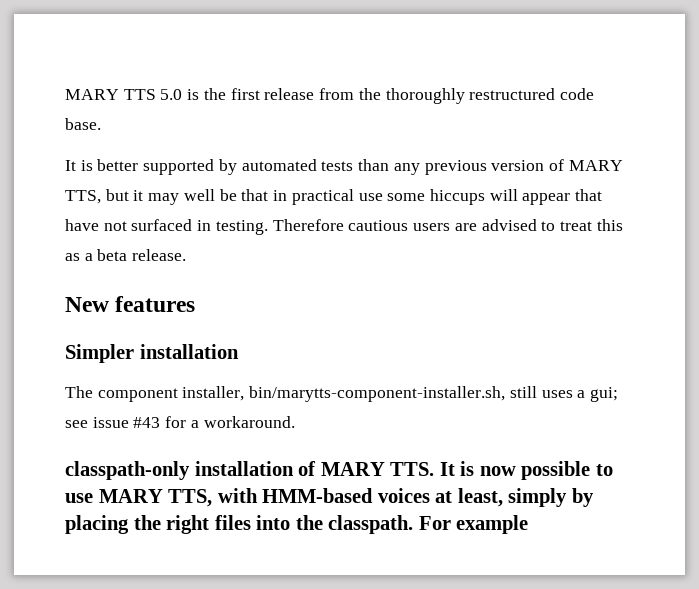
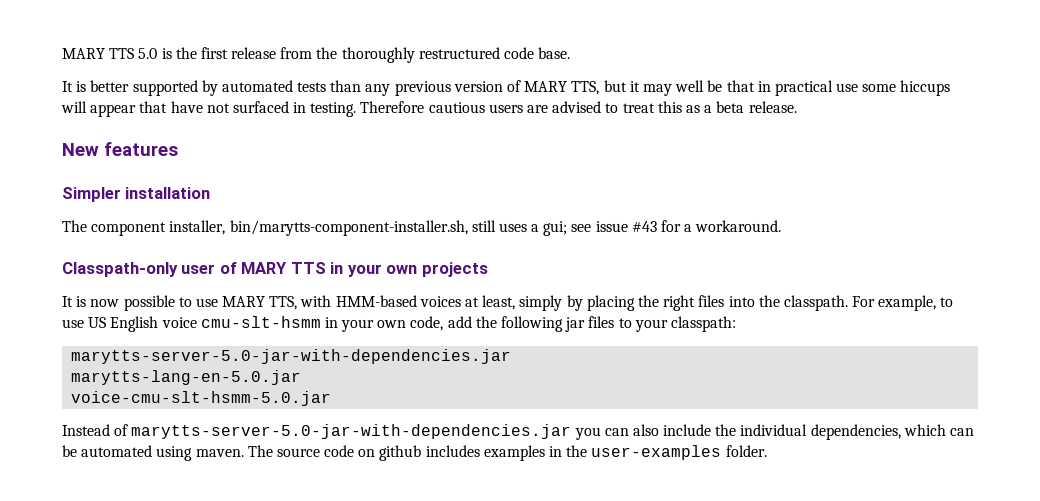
- classpath-only installation of MARY TTS. It is now possible to use MARY TTS, with HMM-based voices at least, simply by placing the right files into the classpath.
+ Classpath-only user of MARY TTS in your own projects
+ It is now possible to use MARY TTS, with HMM-based voices at least, simply by placing the right files into the classpath.
- For example
+ For example, to use US English voice cmu-slt-hsmm in your own code, add the following jar files to your classpath:
+ marytts-server-5.0-jar-with-dependencies.jar
+ marytts-lang-en-5.0.jar
+ voice-cmu-slt-hsmm-5.0.jar
+ Instead of marytts-server-5.0-jar-with-dependencies.jar you can also include the individual dependencies, which can be automated using maven. The source code on github includes examples in the user-examples folder.

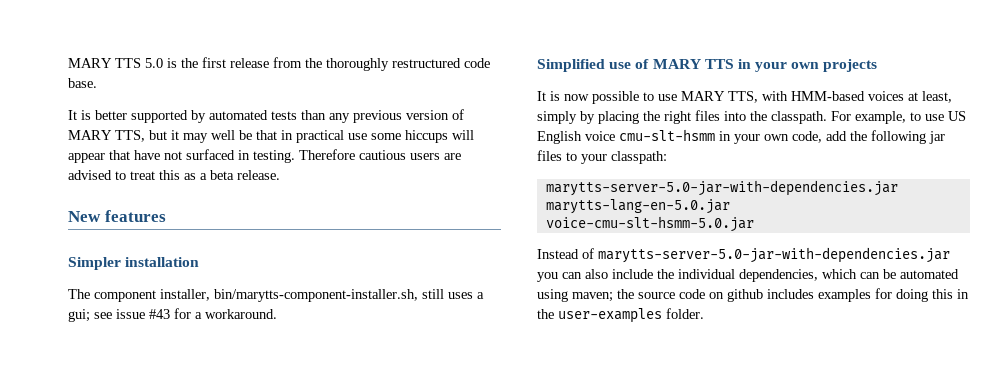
- Classpath-only user of MARY TTS in your own projects
+ Simplified use of MARY TTS in your own projects
- Instead of marytts-server-5.0-jar-with-dependencies.jar you can also include the individual dependencies, which can be automated using maven. The source code on github includes examples in the user-examples folder.
+ Instead of marytts-server-5.0-jar-with-dependencies.jar you can also include the individual dependencies, which can be automated using maven; the source code on github includes examples for doing this in the user-examples folder.

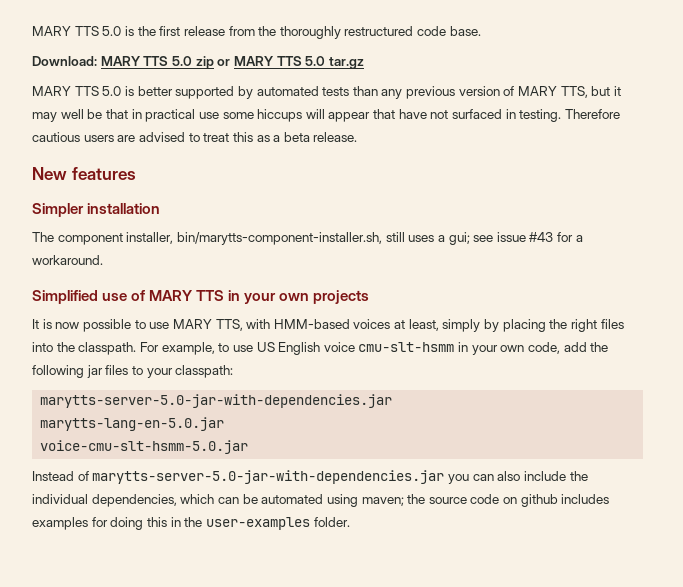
- It is better supported by automated tests than any previous version of MARY TTS, but it may well be that in practical use some hiccups will appear that have not surfaced in testing.
+ Download: MARY TTS 5.0 zip or MARY TTS 5.0 tar.gz
+ MARY TTS 5.0 is better supported by automated tests than any previous version of MARY TTS, but it may well be that in practical use some hiccups will appear that have not surfaced in testing.

